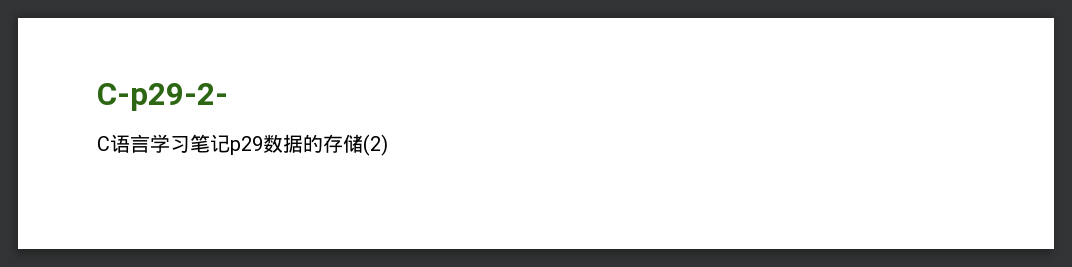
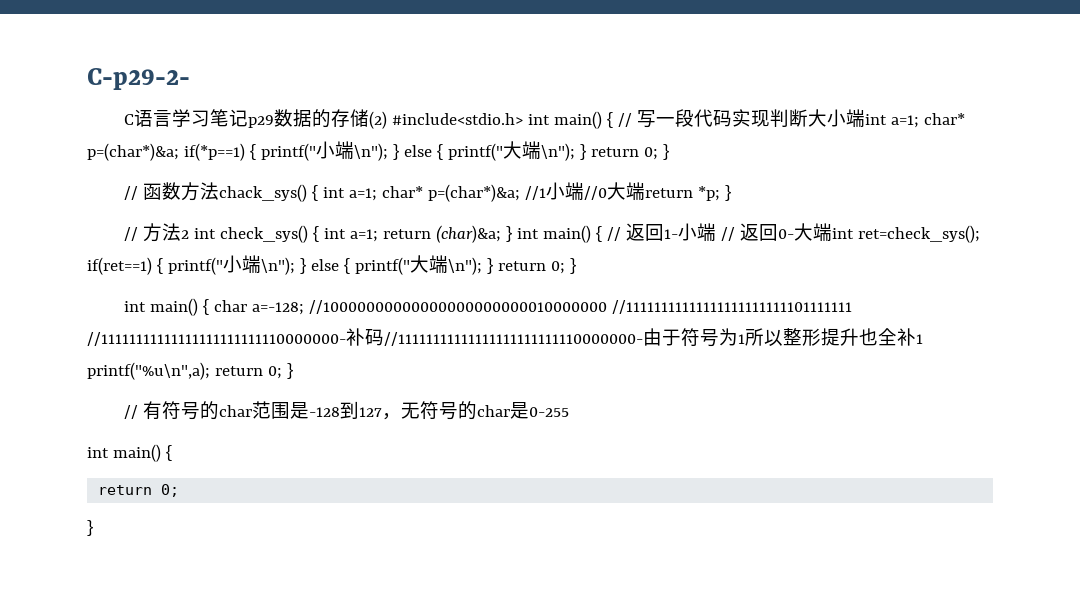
- C语言学习笔记p29数据的存储(2)
+ C语言学习笔记p29数据的存储(2) #include<stdio.h> int main() { // 写一段代码实现判断大小端int a=1; char* p=(char*)&a; if(*p==1) { printf("小端\n"); } else { printf("大端\n"); } return 0; }
+ // 函数方法chack_sys() { int a=1; char* p=(char*)&a; //1小端//0大端return *p; }
+ // 方法2 int check_sys() { int a=1; return (char)&a; } int main() { // 返回1-小端 // 返回0-大端int ret=check_sys(); if(ret==1) { printf("小端\n"); } else { printf("大端\n"); } return 0; }
+ int main() { char a=-128; //10000000000000000000000010000000 //11111111111111111111111101111111 //11111111111111111111111110000000-补码//11111111111111111111111110000000-由于符号为1所以整形提升也全补1 printf("%u\n",a); return 0; }
+ // 有符号的char范围是-128到127，无符号的char是0-255
+ int main() {
+ return 0;
+ }

